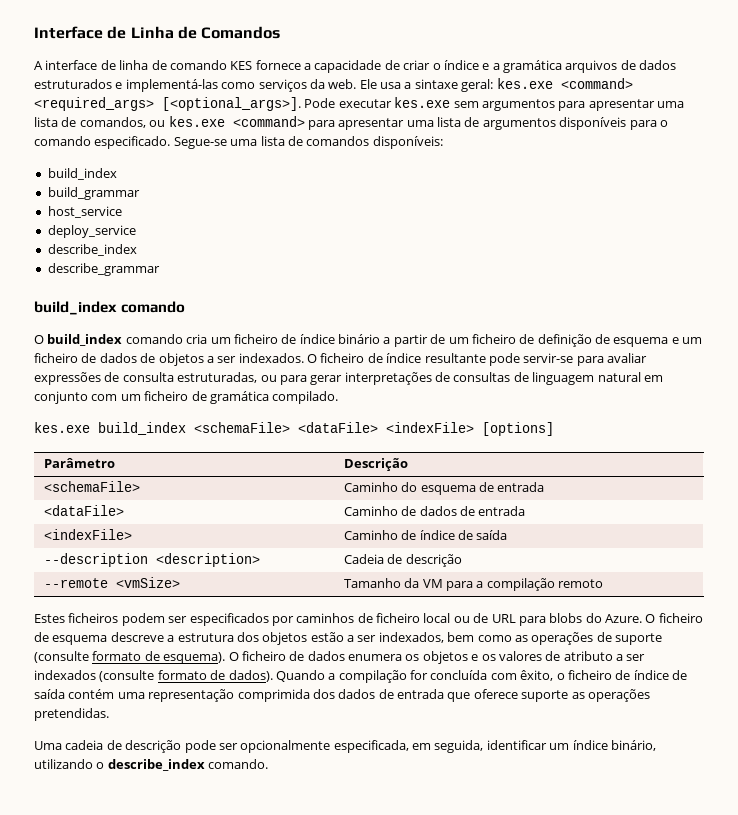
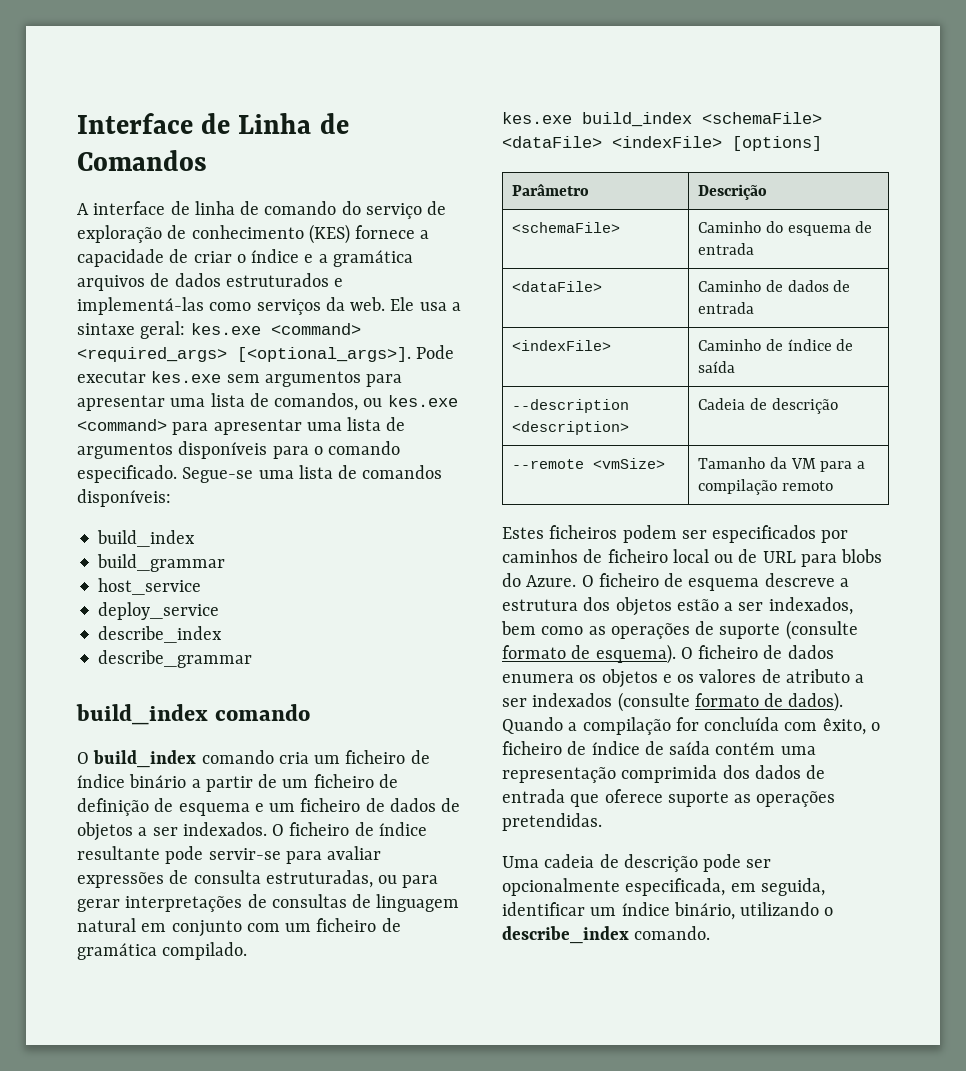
- A interface de linha de comando KES fornece a capacidade de criar o índice e a gramática arquivos de dados estruturados e implementá-las como serviços da web.
+ A interface de linha de comando do serviço de exploração de conhecimento (KES) fornece a capacidade de criar o índice e a gramática arquivos de dados estruturados e implementá-las como serviços da web.

